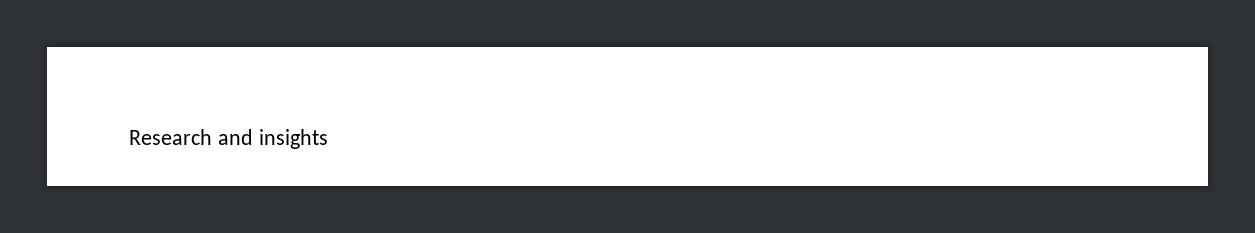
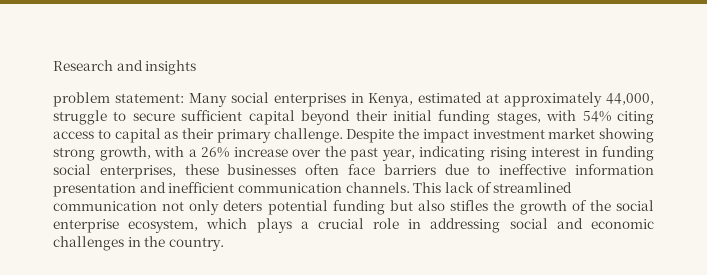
+ problem statement: Many social enterprises in Kenya, estimated at approximately 44,000, struggle to secure sufficient capital beyond their initial funding stages, with 54% citing access to capital as their primary challenge. Despite the impact investment market showing strong growth, with a 26% increase over the past year, indicating rising interest in funding social enterprises, these businesses often face barriers due to ineffective information presentation and inefficient communication channels. This lack of streamlined communication not only deters potential funding but also stifles the growth of the social enterprise ecosystem, which plays a crucial role in addressing social and economic challenges in the country.

